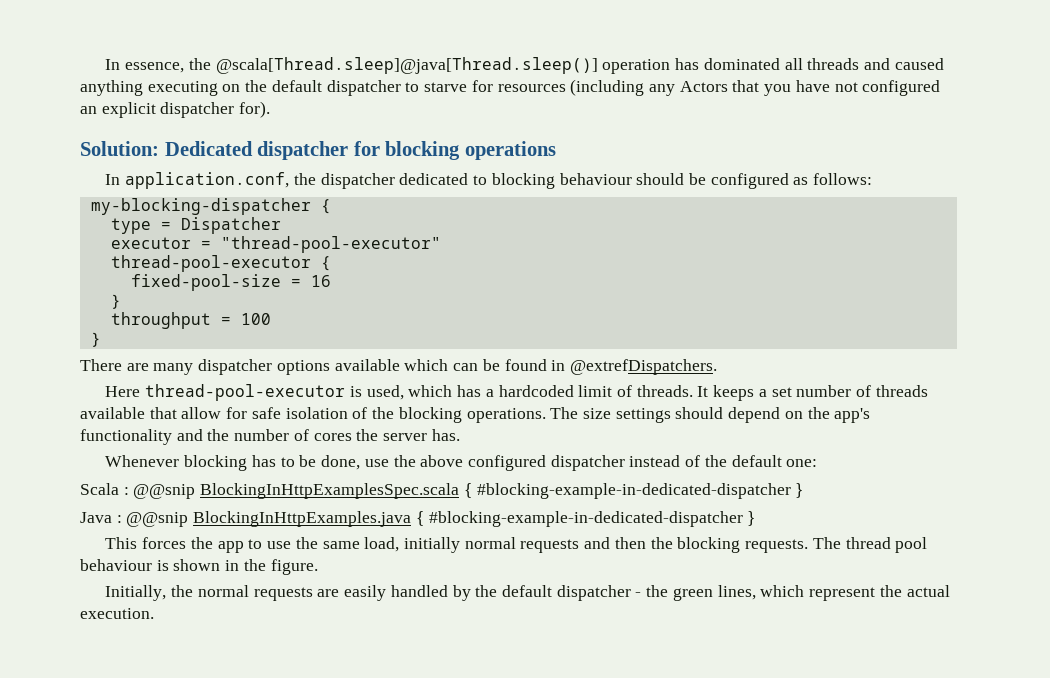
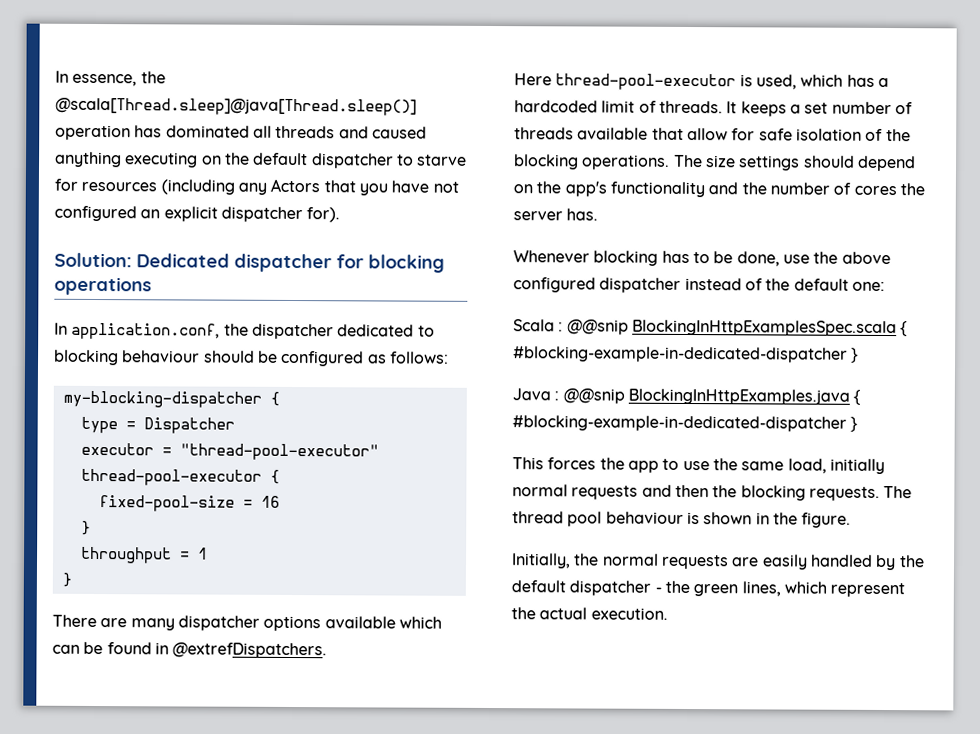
- throughput = 100
+ throughput = 1

